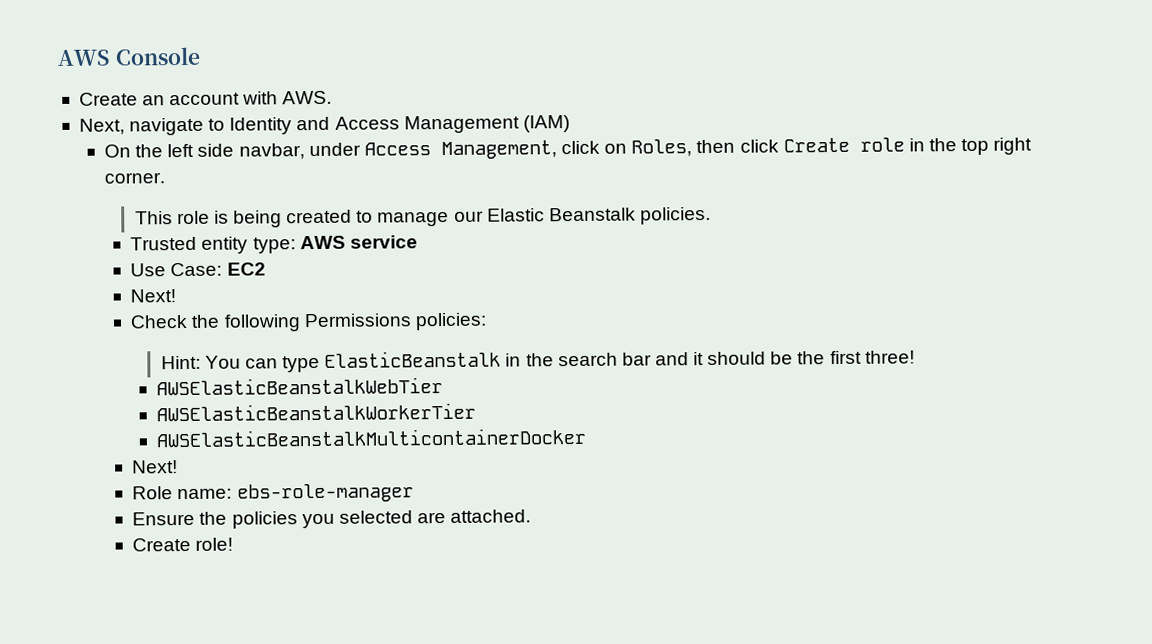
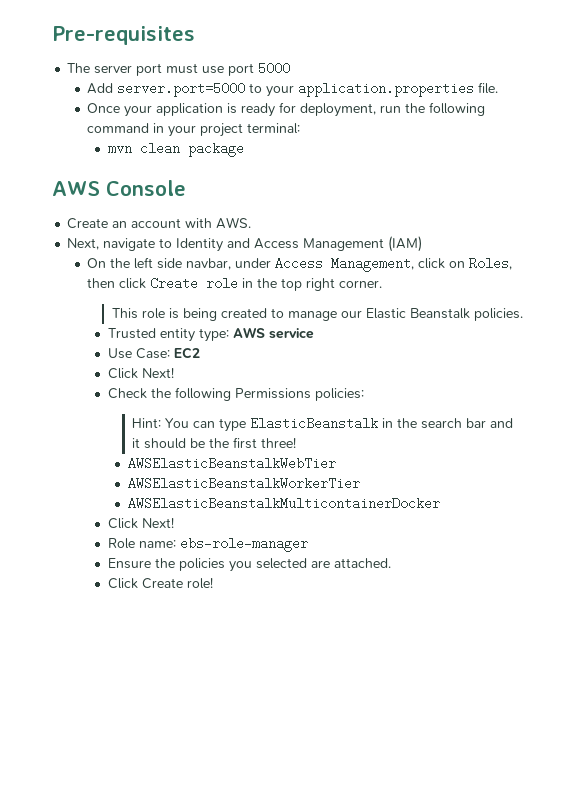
+ Pre-requisites
+ The server port must use port 5000
+ Add server.port=5000 to your application.properties file.
+ Once your application is ready for deployment, run the following command in your project terminal:
+ mvn clean package
  Use Case: EC2
- Next!
+ Click Next!
  AWSElasticBeanstalkMulticontainerDocker
- Next!
+ Click Next!
- Create role!
+ Click Create role!

